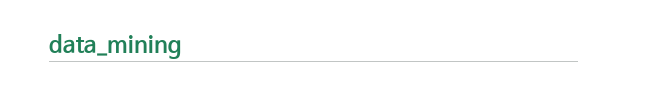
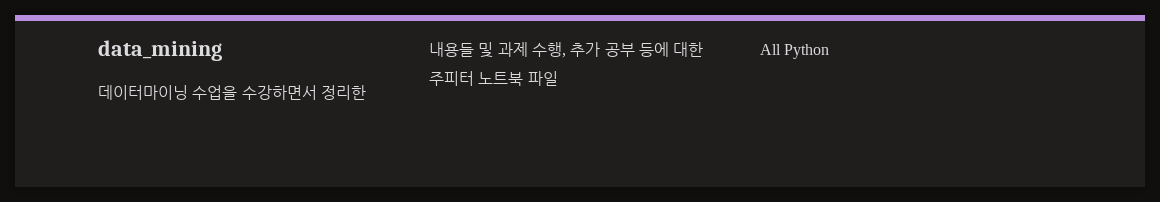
+ 데이터마이닝 수업을 수강하면서 정리한 내용들 및 과제 수행, 추가 공부 등에 대한 주피터 노트북 파일
+ All Python

